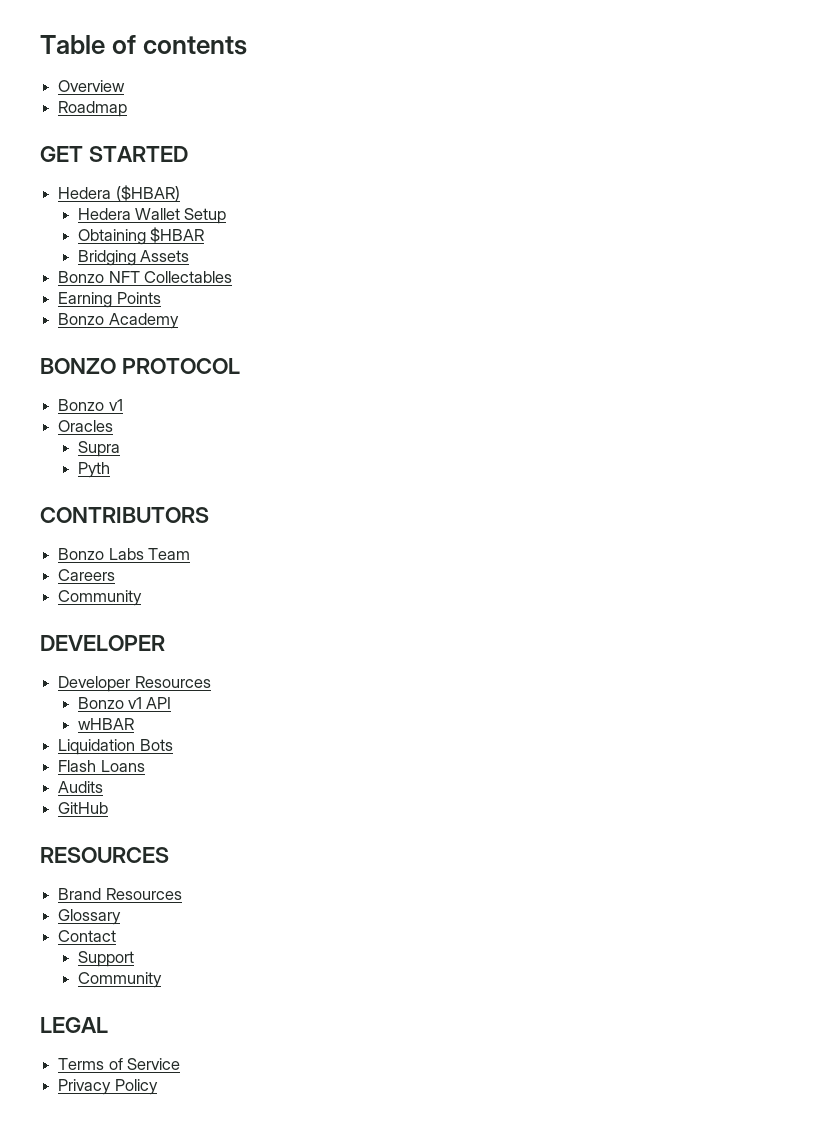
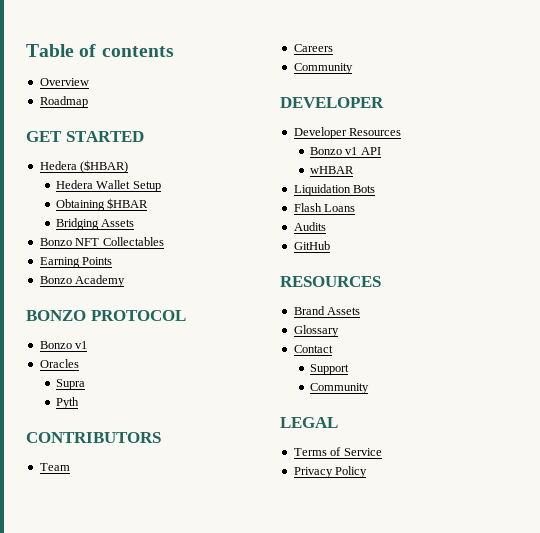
- Bonzo Labs Team
+ Team
- Brand Resources
+ Brand Assets

